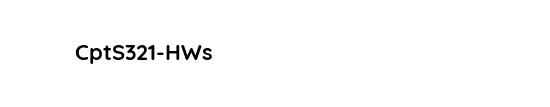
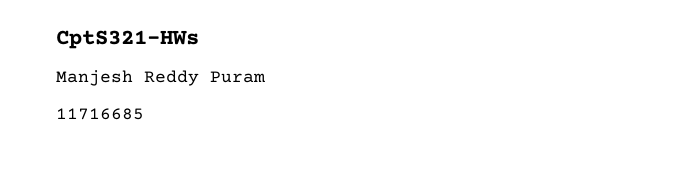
+ Manjesh Reddy Puram
+ 11716685

